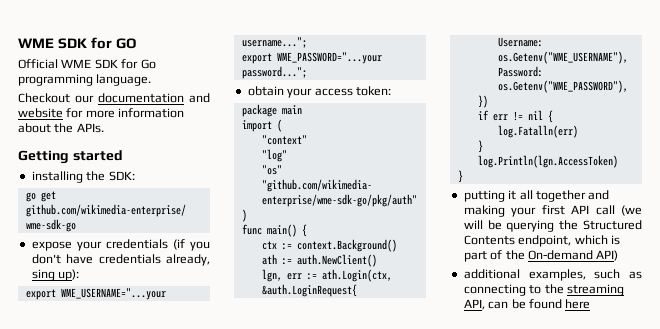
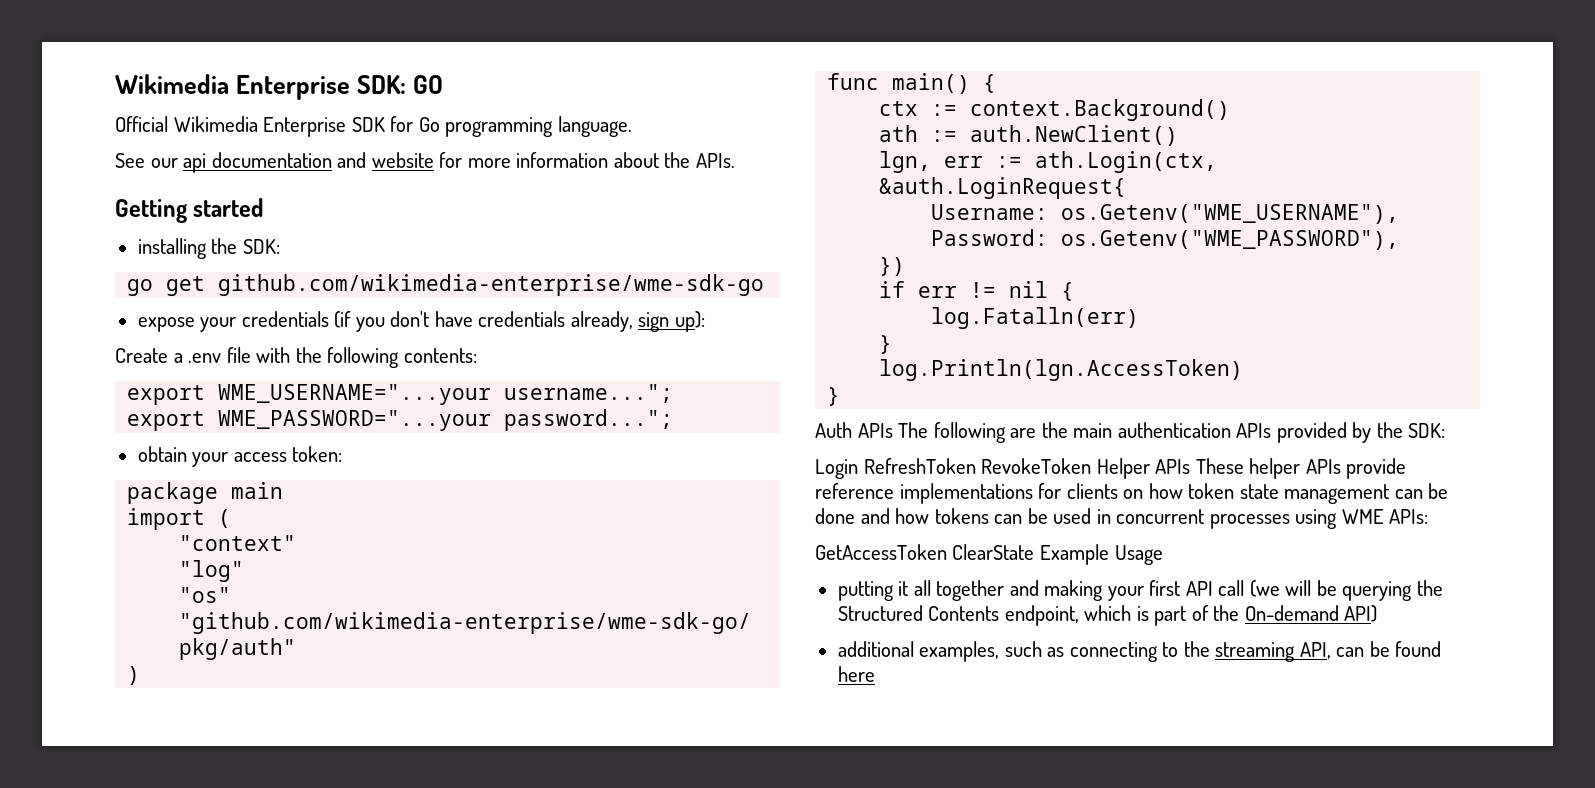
- WME SDK for GO
+ Wikimedia Enterprise SDK: GO
- Official WME SDK for Go programming language.
+ Official Wikimedia Enterprise SDK for Go programming language.
- Checkout our documentation and website for more information about the APIs.
+ See our api documentation and website for more information about the APIs.
- expose your credentials (if you don't have credentials already, sing up):
+ expose your credentials (if you don't have credentials already, sign up):
+ Create a .env file with the following contents:
+ Auth APIs The following are the main authentication APIs provided by the SDK:
+ Login RefreshToken RevokeToken Helper APIs These helper APIs provide reference implementations for clients on how token state management can be done and how tokens can be used in concurrent processes using WME APIs:
+ GetAccessToken ClearState Example Usage

